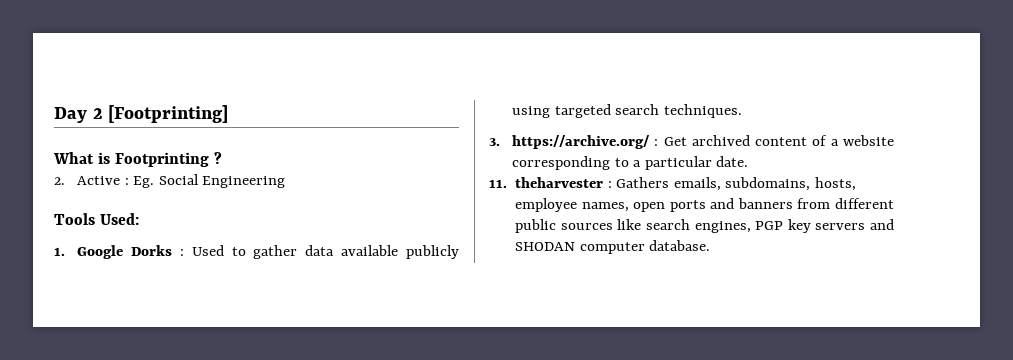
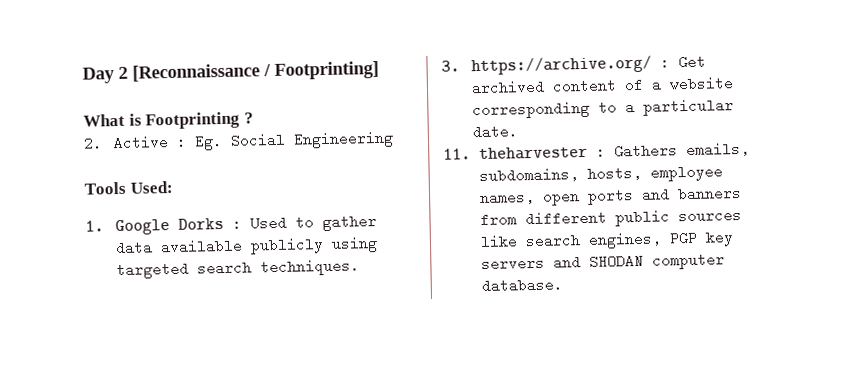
- Day 2 [Footprinting]
+ Day 2 [Reconnaissance / Footprinting]

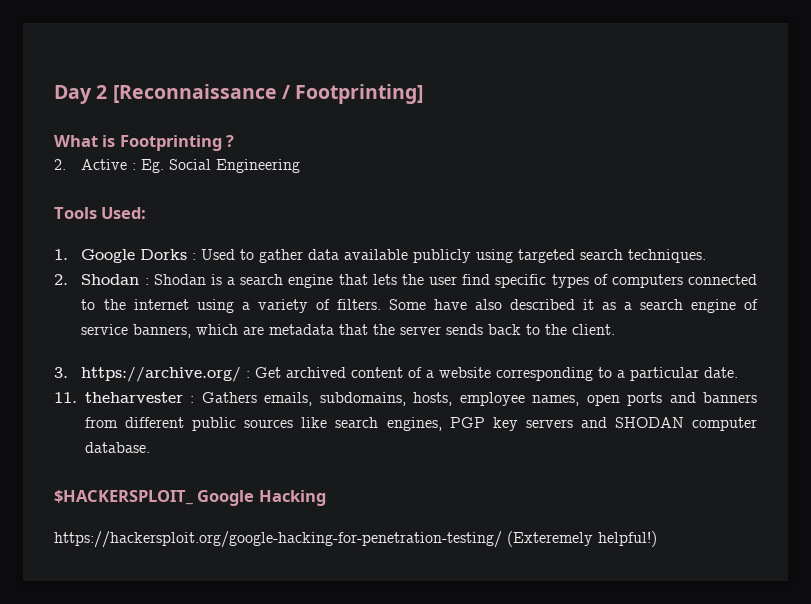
+ 2. Shodan : Shodan is a search engine that lets the user find specific types of computers connected to the internet using a variety of filters. Some have also described it as a search engine of service banners, which are metadata that the server sends back to the client.
+ $HACKERSPLOIT_ Google Hacking
+ https://hackersploit.org/google-hacking-for-penetration-testing/ (Exteremely helpful!)

